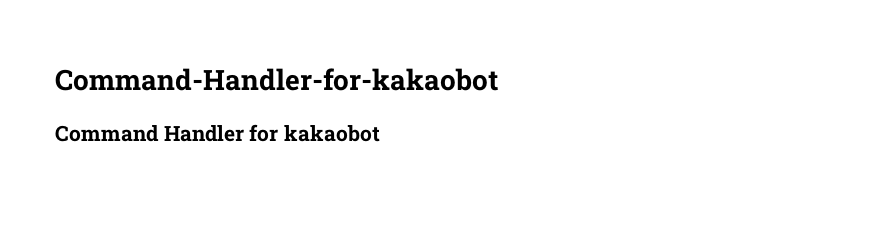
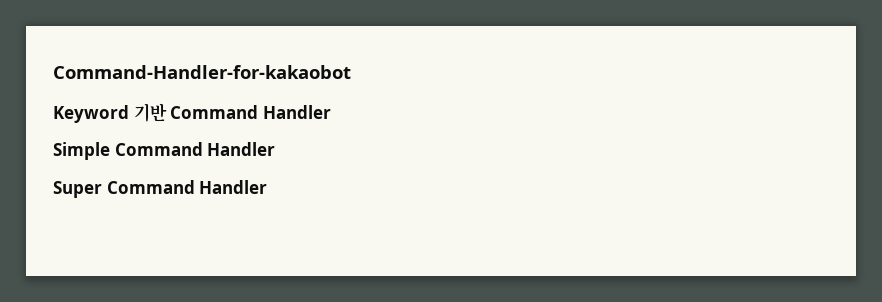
- Command Handler for kakaobot
+ Keyword 기반 Command Handler
+ Simple Command Handler
+ Super Command Handler

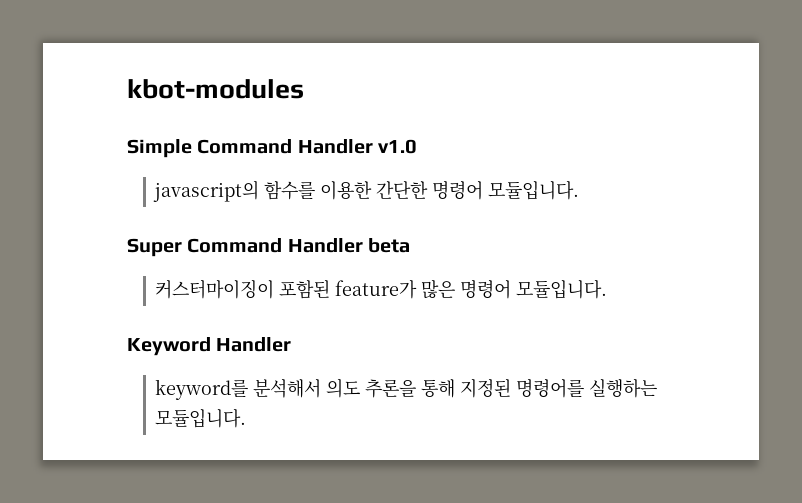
- Command-Handler-for-kakaobot
- Keyword 기반 Command Handler
- Simple Command Handler
- Super Command Handler
+ kbot-modules
+ Simple Command Handler v1.0
+ javascript의 함수를 이용한 간단한 명령어 모듈입니다.
+ Super Command Handler beta
+ 커스터마이징이 포함된 feature가 많은 명령어 모듈입니다.
+ Keyword Handler
+ keyword를 분석해서 의도 추론을 통해 지정된 명령어를 실행하는 모듈입니다.

